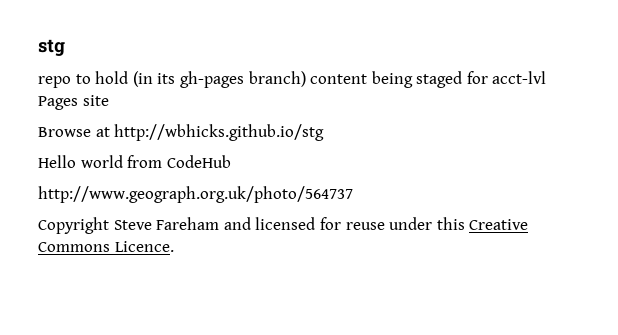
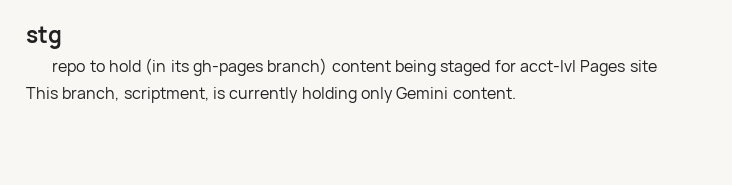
- Browse at http://wbhicks.github.io/stg
- Hello world from CodeHub
- http://www.geograph.org.uk/photo/564737
- Copyright Steve Fareham and licensed for reuse under this Creative Commons Licence.
+ This branch, scriptment, is currently holding only Gemini content.

